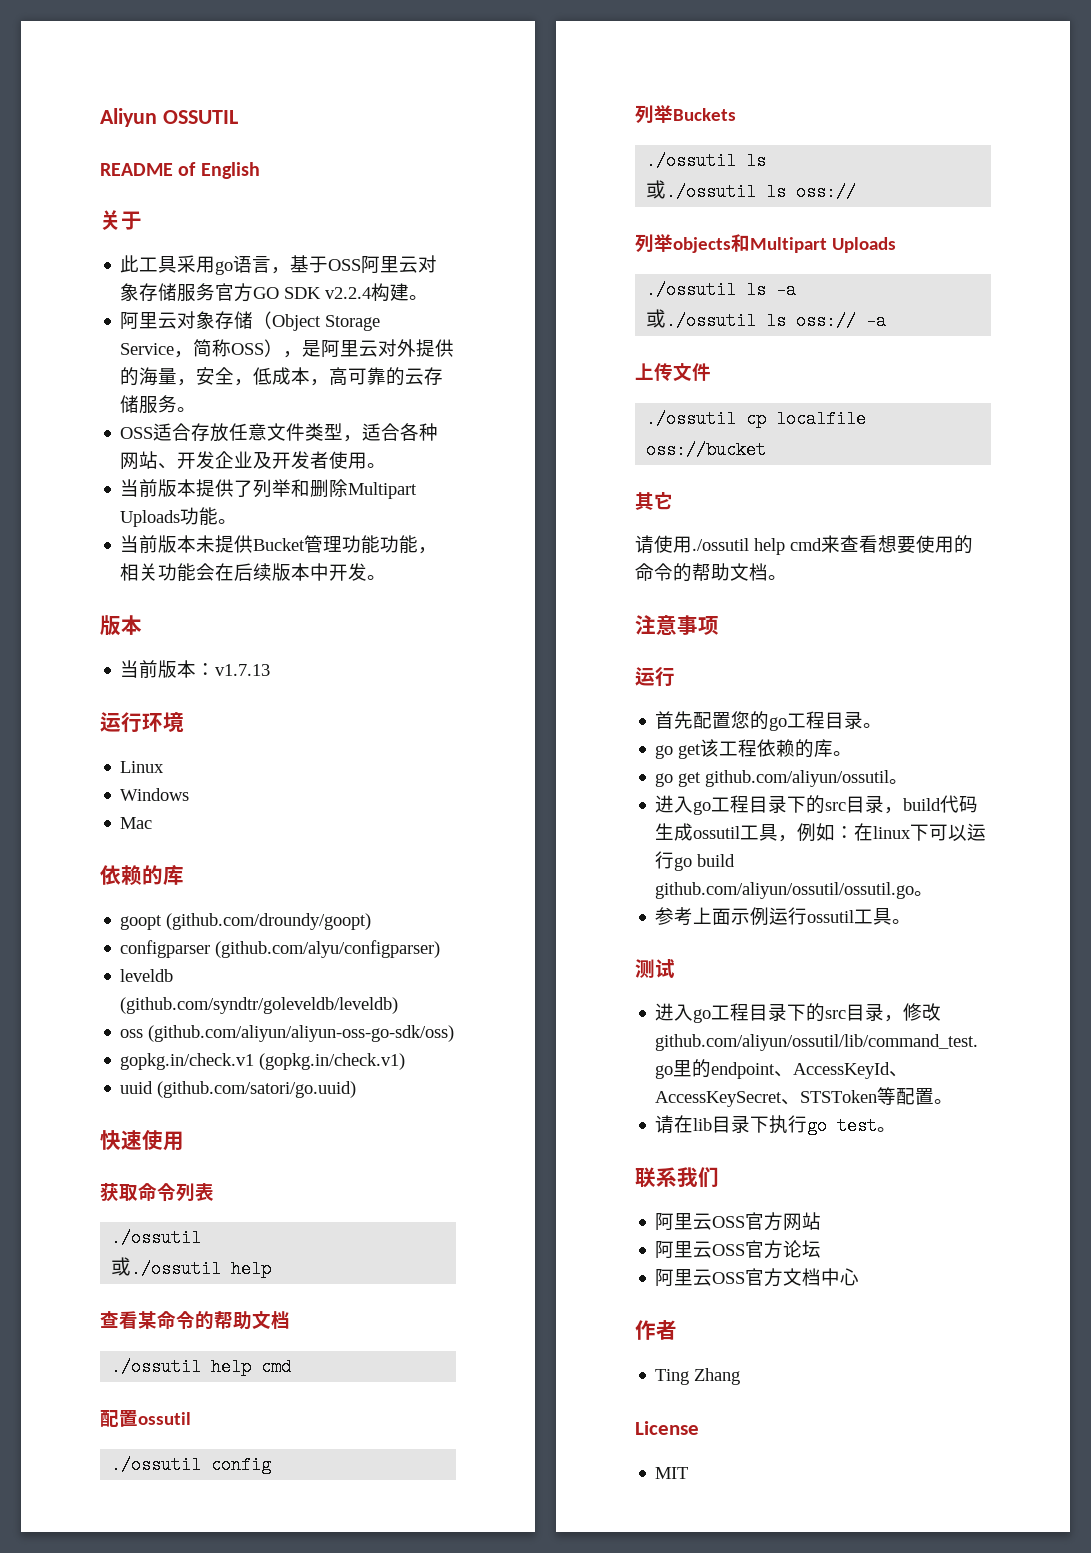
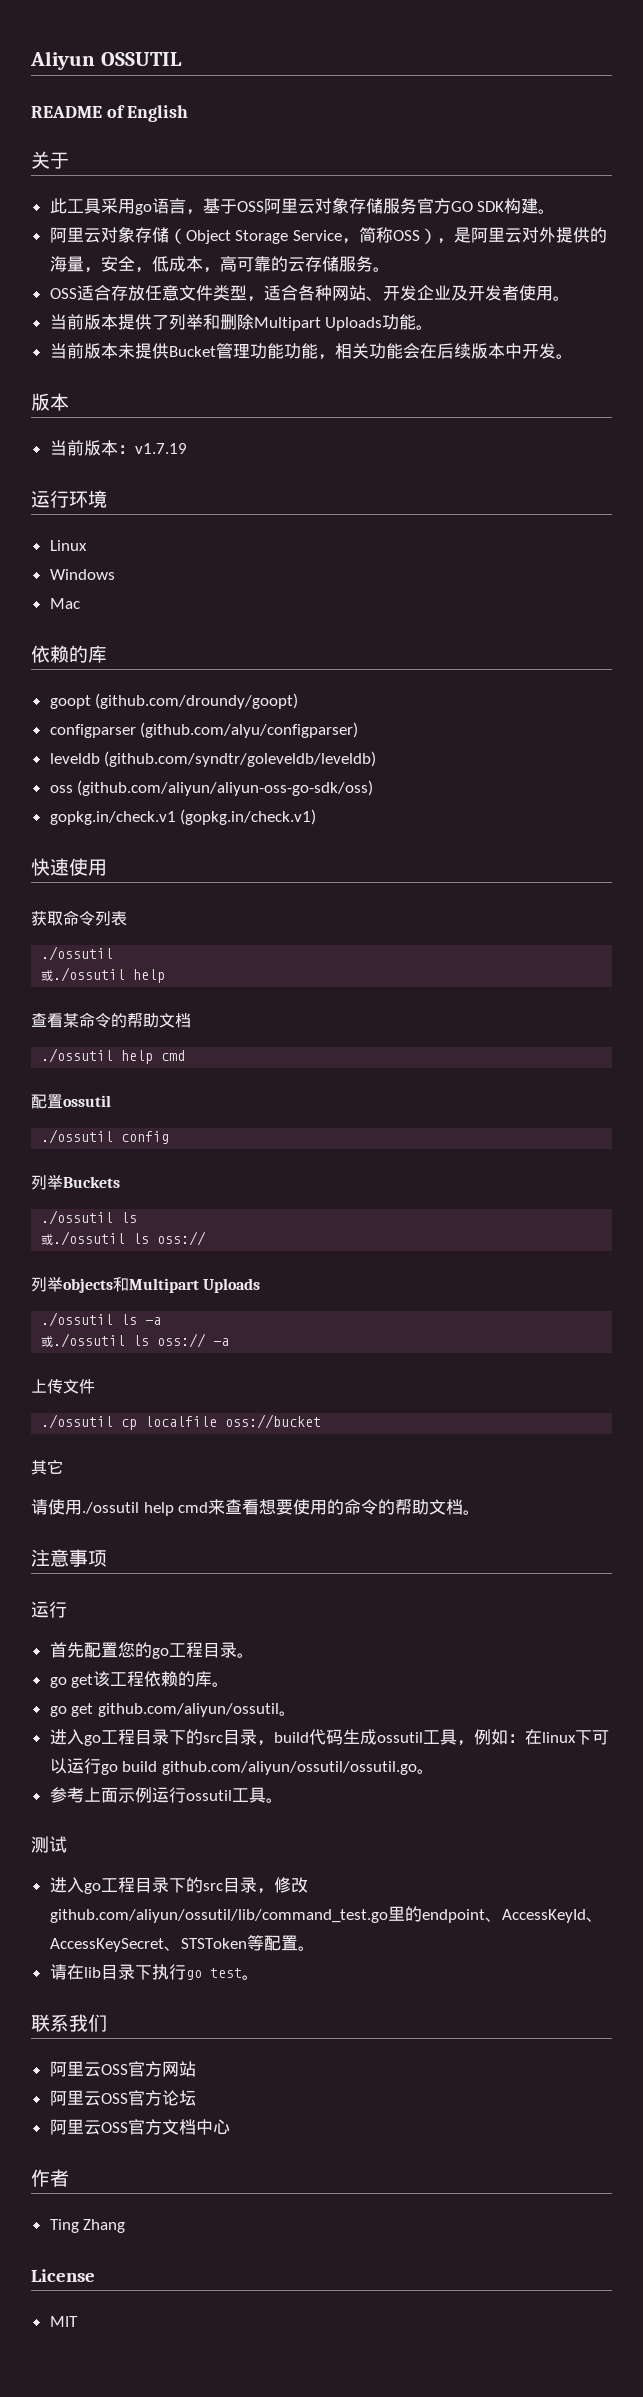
- 此工具采用go语言，基于OSS阿里云对象存储服务官方GO SDK v2.2.4构建。
+ 此工具采用go语言，基于OSS阿里云对象存储服务官方GO SDK构建。
- 当前版本：v1.7.13
+ 当前版本：v1.7.19
- uuid (github.com/satori/go.uuid)

